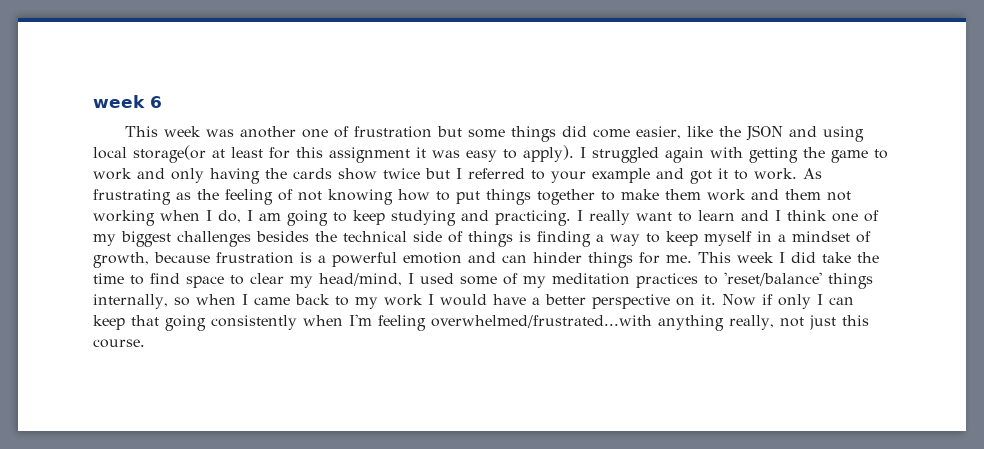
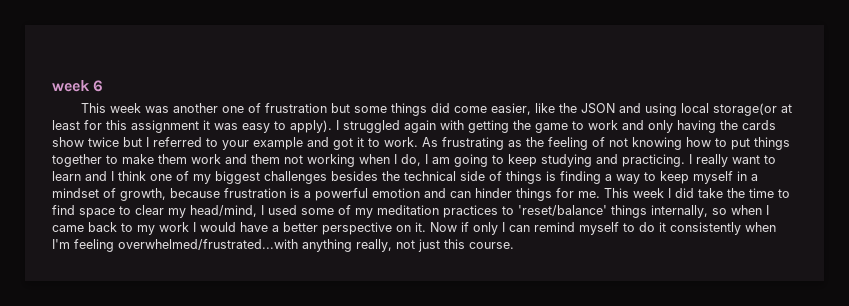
- Now if only I can keep that going consistently when I'm feeling overwhelmed/frustrated...with anything really, not just this course.
+ Now if only I can remind myself to do it consistently when I'm feeling overwhelmed/frustrated...with anything really, not just this course.

